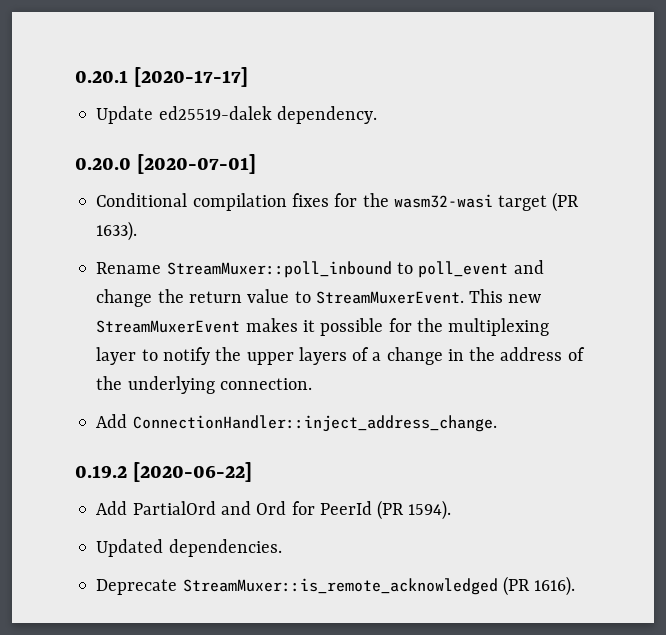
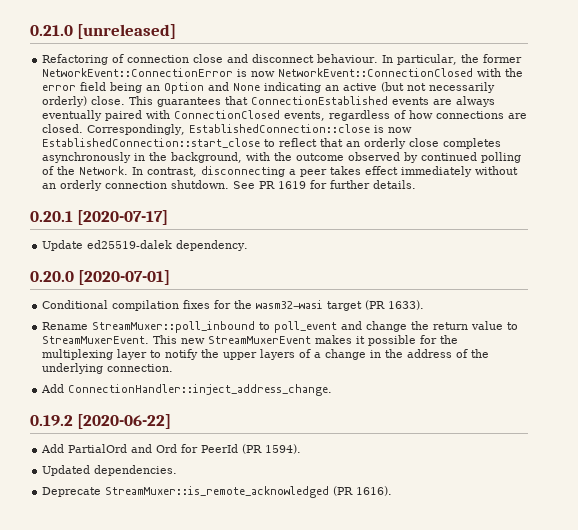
- 0.20.1 [2020-17-17]
+ 0.21.0 [unreleased]
+ Refactoring of connection close and disconnect behaviour. In particular, the former NetworkEvent::ConnectionError is now NetworkEvent::ConnectionClosed with the error field being an Option and None indicating an active (but not necessarily orderly) close. This guarantees that ConnectionEstablished events are always eventually paired with ConnectionClosed events, regardless of how connections are closed. Correspondingly, EstablishedConnection::close is now EstablishedConnection::start_close to reflect that an orderly close completes asynchronously in the background, with the outcome observed by continued polling of the Network. In contrast, disconnecting a peer takes effect immediately without an orderly connection shutdown. See PR 1619 for further details.
+ 0.20.1 [2020-07-17]

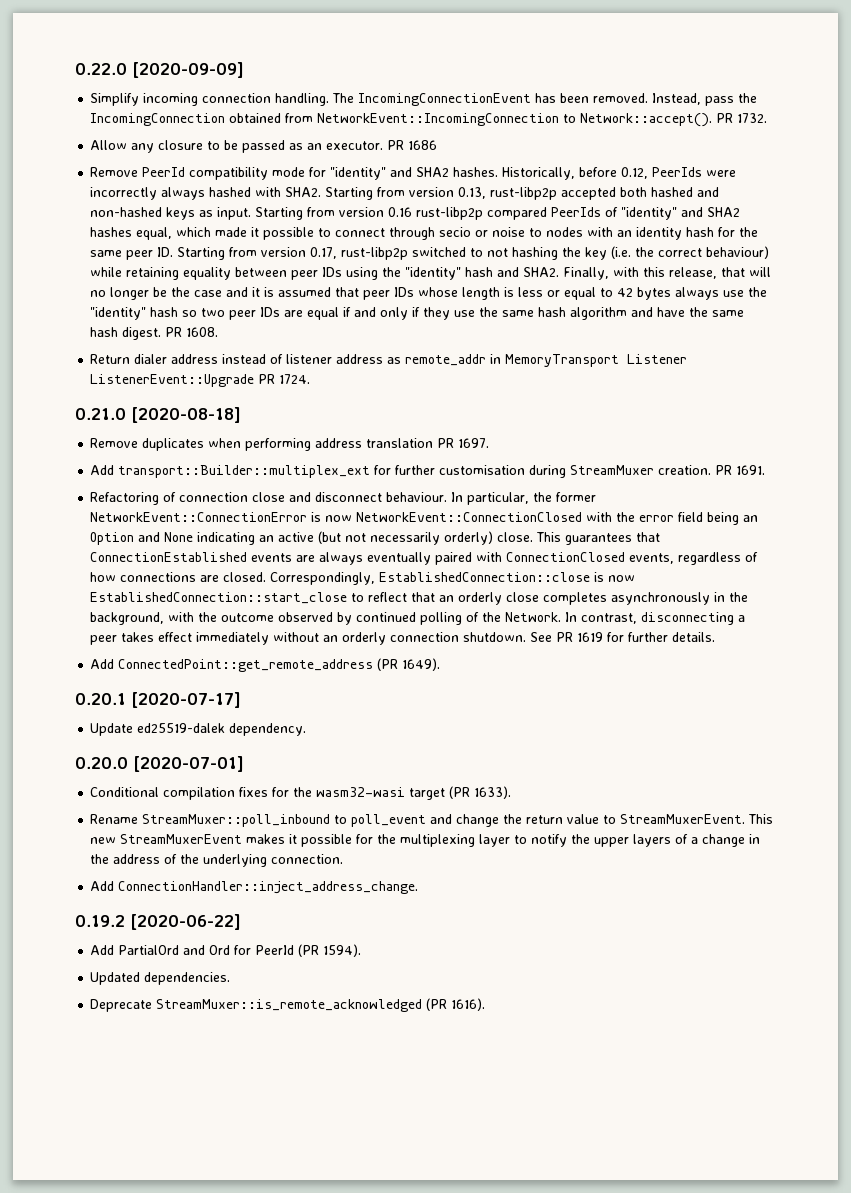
- 0.21.0 [unreleased]
+ 0.22.0 [2020-09-09]
+ Simplify incoming connection handling. The IncomingConnectionEvent has been removed. Instead, pass the IncomingConnection obtained from NetworkEvent::IncomingConnection to Network::accept(). PR 1732.
+ Allow any closure to be passed as an executor. PR 1686
+ Remove PeerId compatibility mode for "identity" and SHA2 hashes. Historically, before 0.12, PeerIds were incorrectly always hashed with SHA2. Starting from version 0.13, rust-libp2p accepted both hashed and non-hashed keys as input. Starting from version 0.16 rust-libp2p compared PeerIds of "identity" and SHA2 hashes equal, which made it possible to connect through secio or noise to nodes with an identity hash for the same peer ID. Starting from version 0.17, rust-libp2p switched to not hashing the key (i.e. the correct behaviour) while retaining equality between peer IDs using the "identity" hash and SHA2. Finally, with this release, that will no longer be the case and it is assumed that peer IDs whose length is less or equal to 42 bytes always use the "identity" hash so two peer IDs are equal if and only if they use the same hash algorithm and have the same hash digest. PR 1608.
+ Return dialer address instead of listener address as remote_addr in MemoryTransport Listener ListenerEvent::Upgrade PR 1724.
+ 0.21.0 [2020-08-18]
+ Remove duplicates when performing address translation PR 1697.
+ Add transport::Builder::multiplex_ext for further customisation during StreamMuxer creation. PR 1691.
+ Add ConnectedPoint::get_remote_address (PR 1649).

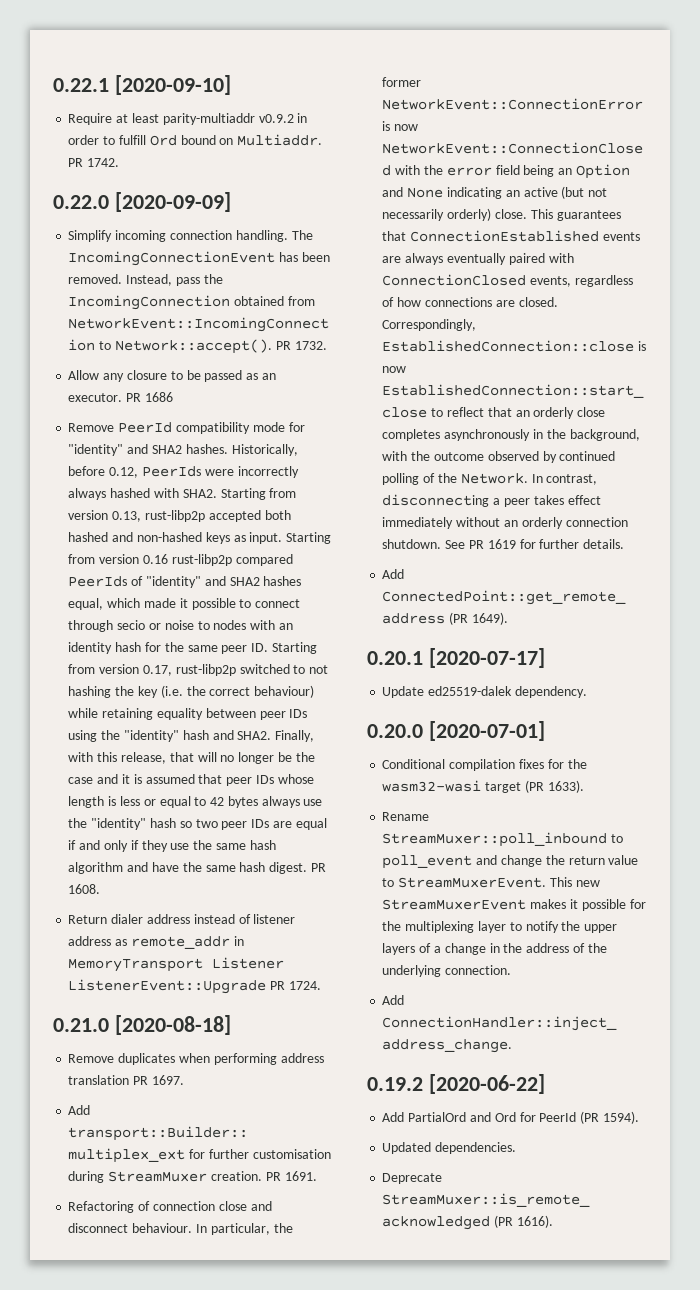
+ 0.22.1 [2020-09-10]
+ Require at least parity-multiaddr v0.9.2 in order to fulfill Ord bound on Multiaddr. PR 1742.

